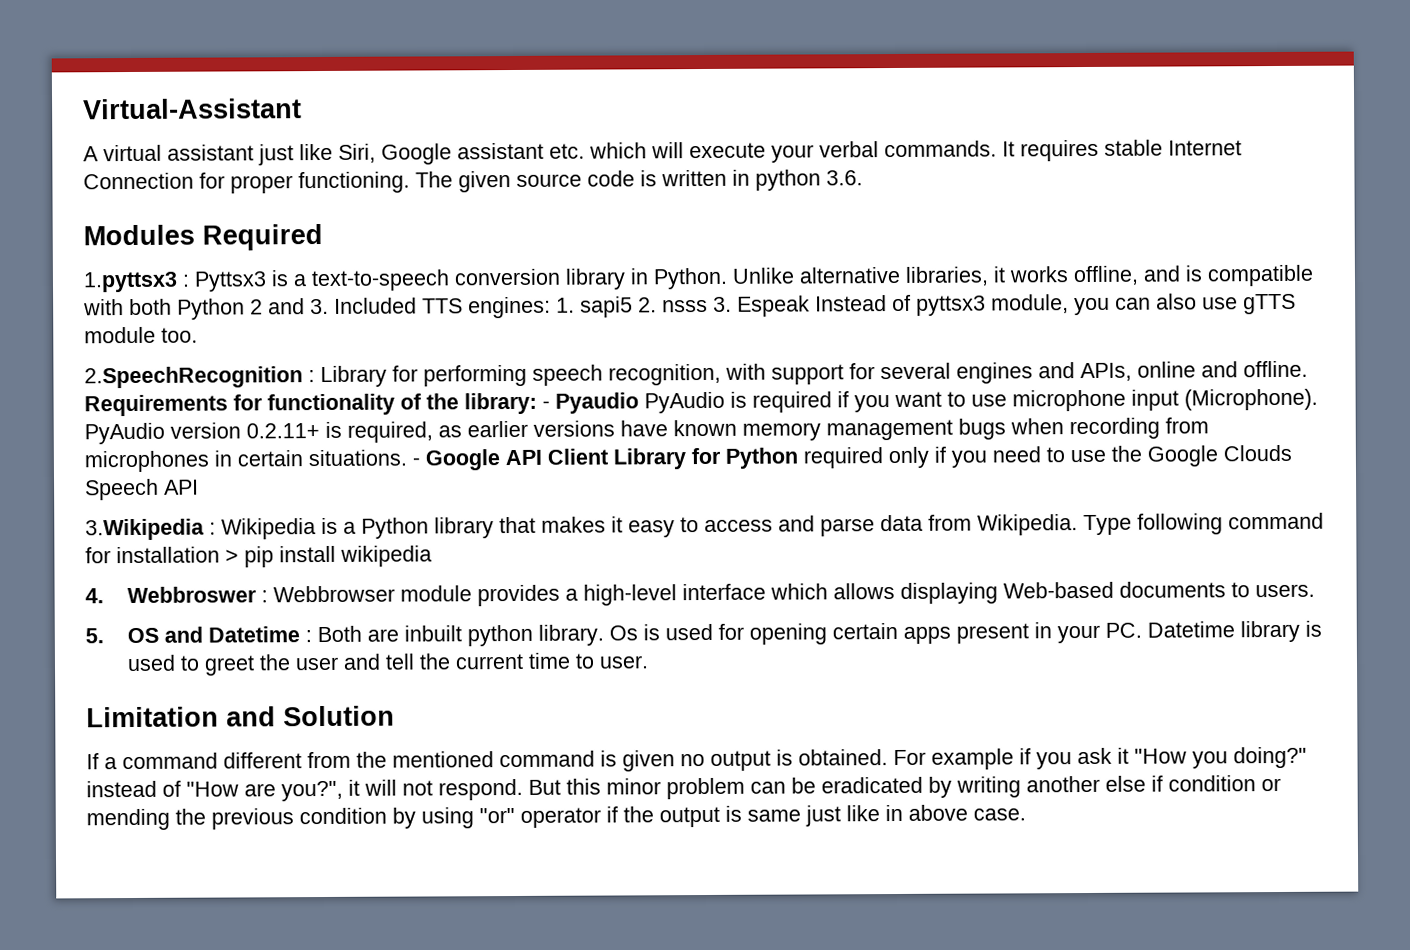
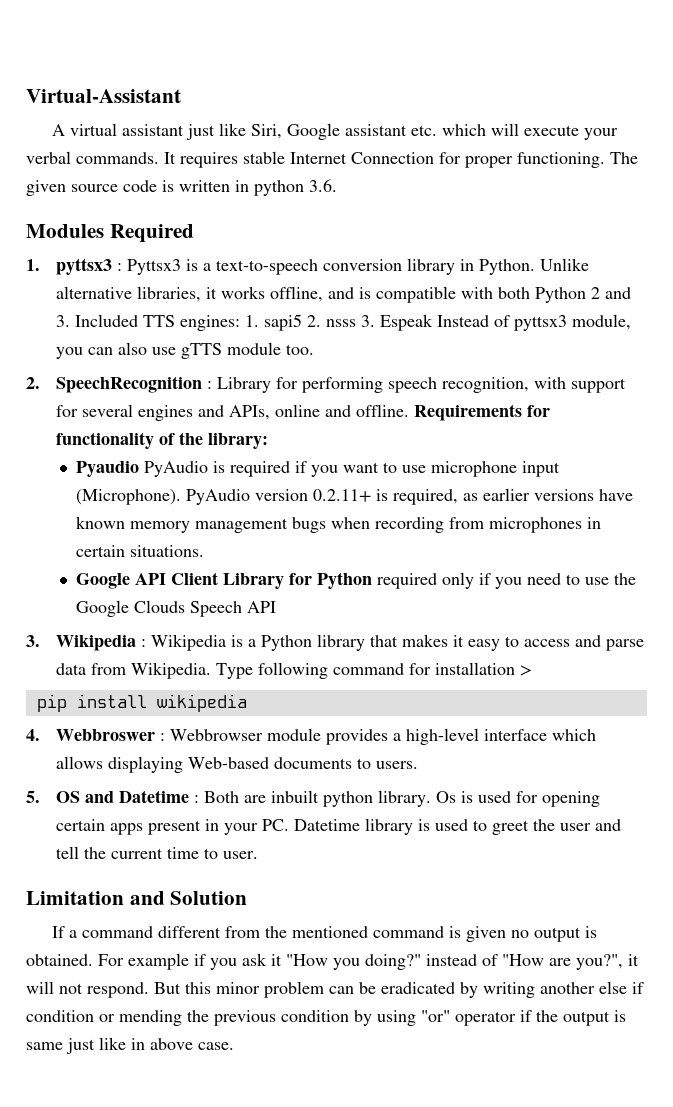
- 1.pyttsx3 : Pyttsx3 is a text-to-speech conversion library in Python.
+ 1. pyttsx3 : Pyttsx3 is a text-to-speech conversion library in Python.
- 2.SpeechRecognition : Library for performing speech recognition, with support for several engines and APIs, online and offline.
+ 2. SpeechRecognition : Library for performing speech recognition, with support for several engines and APIs, online and offline.
- Requirements for functionality of the library: - Pyaudio PyAudio is required if you want to use microphone input (Microphone).
+ Requirements for functionality of the library:
+ Pyaudio PyAudio is required if you want to use microphone input (Microphone).
- PyAudio version 0.2.11+ is required, as earlier versions have known memory management bugs when recording from microphones in certain situations. - Google API Client Library for Python required only if you need to use the Google Clouds Speech API
+ PyAudio version 0.2.11+ is required, as earlier versions have known memory management bugs when recording from microphones in certain situations.
+ Google API Client Library for Python required only if you need to use the Google Clouds Speech API
- 3.Wikipedia : Wikipedia is a Python library that makes it easy to access and parse data from Wikipedia.
+ 3. Wikipedia : Wikipedia is a Python library that makes it easy to access and parse data from Wikipedia.
- Type following command for installation > pip install wikipedia
+ Type following command for installation >
+ pip install wikipedia

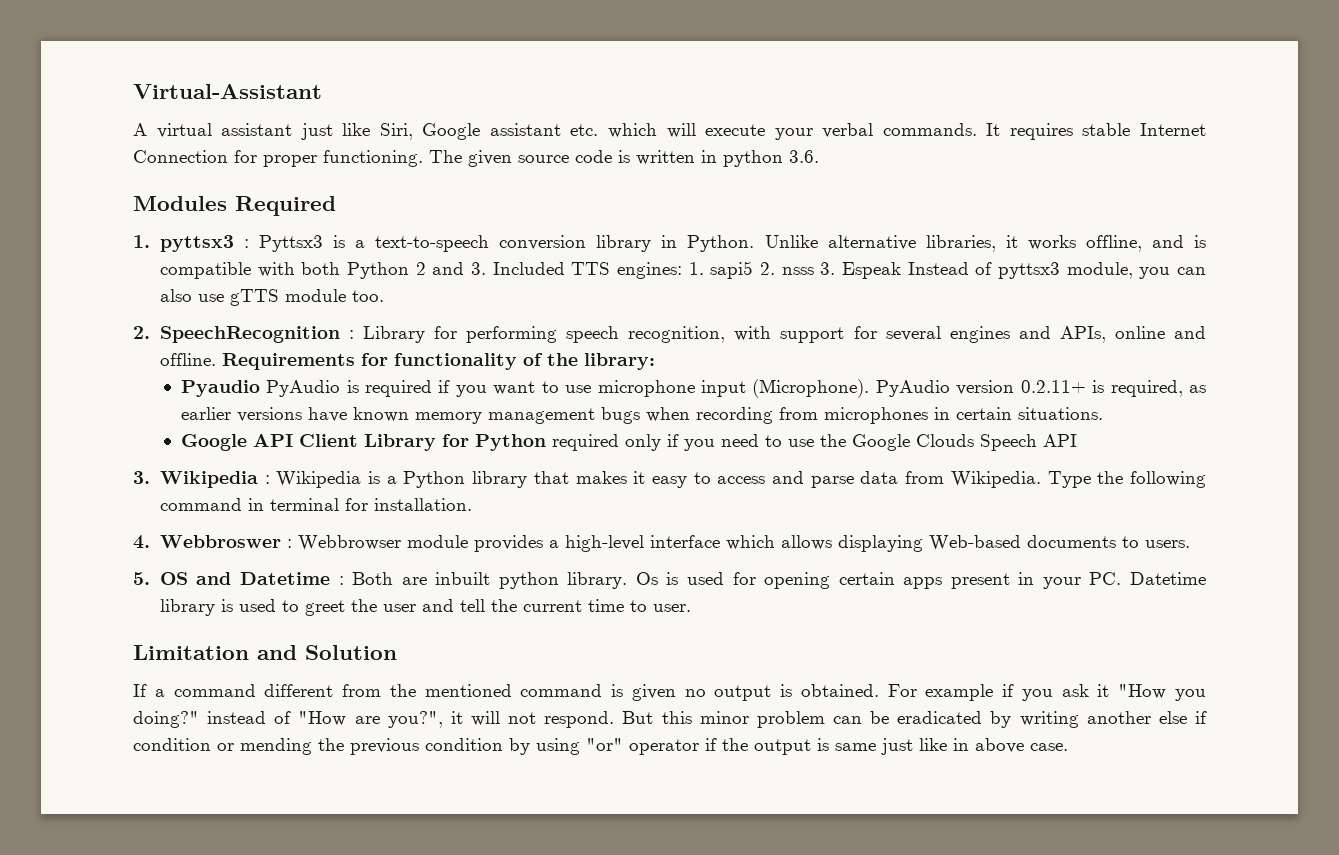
- Type following command for installation >
- pip install wikipedia
+ Type the following command in terminal for installation.

